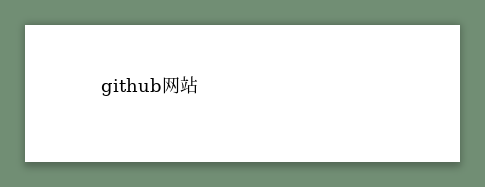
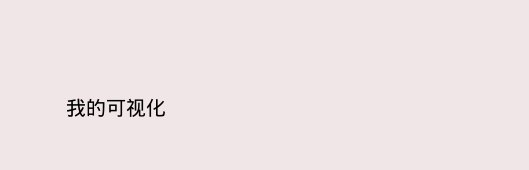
- github网站
+ 我的可视化

